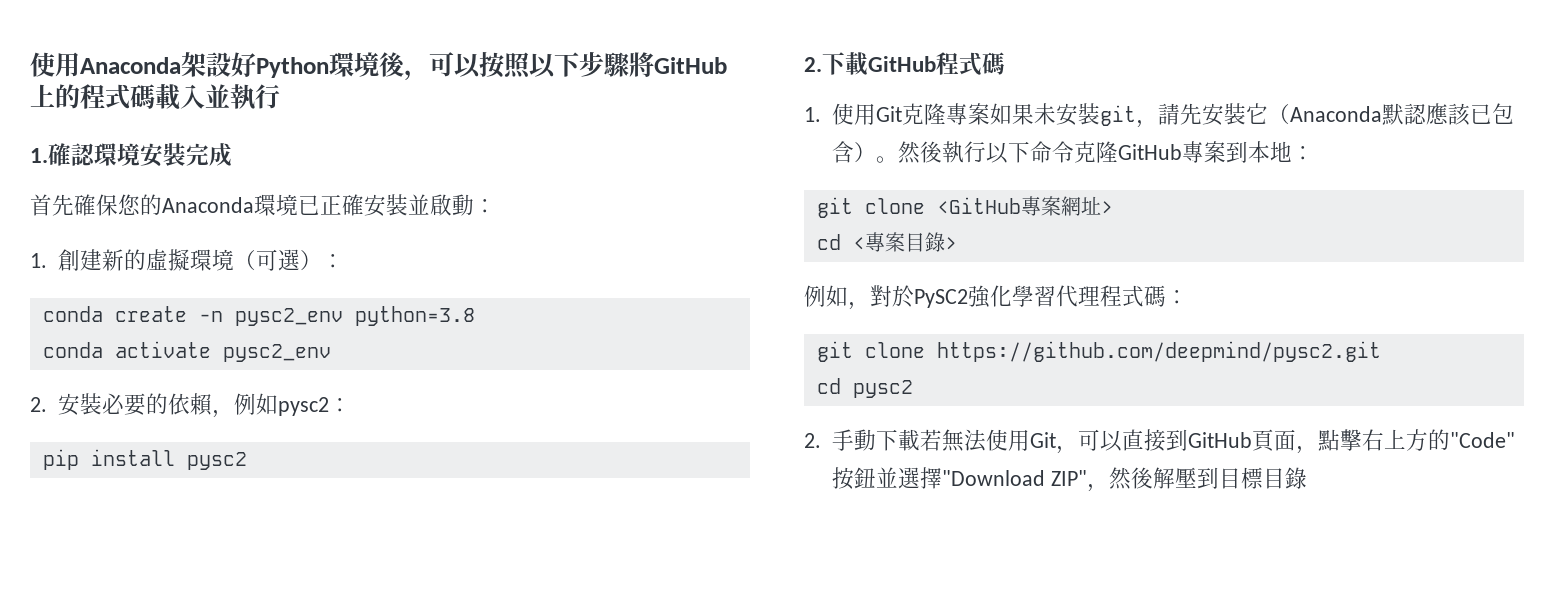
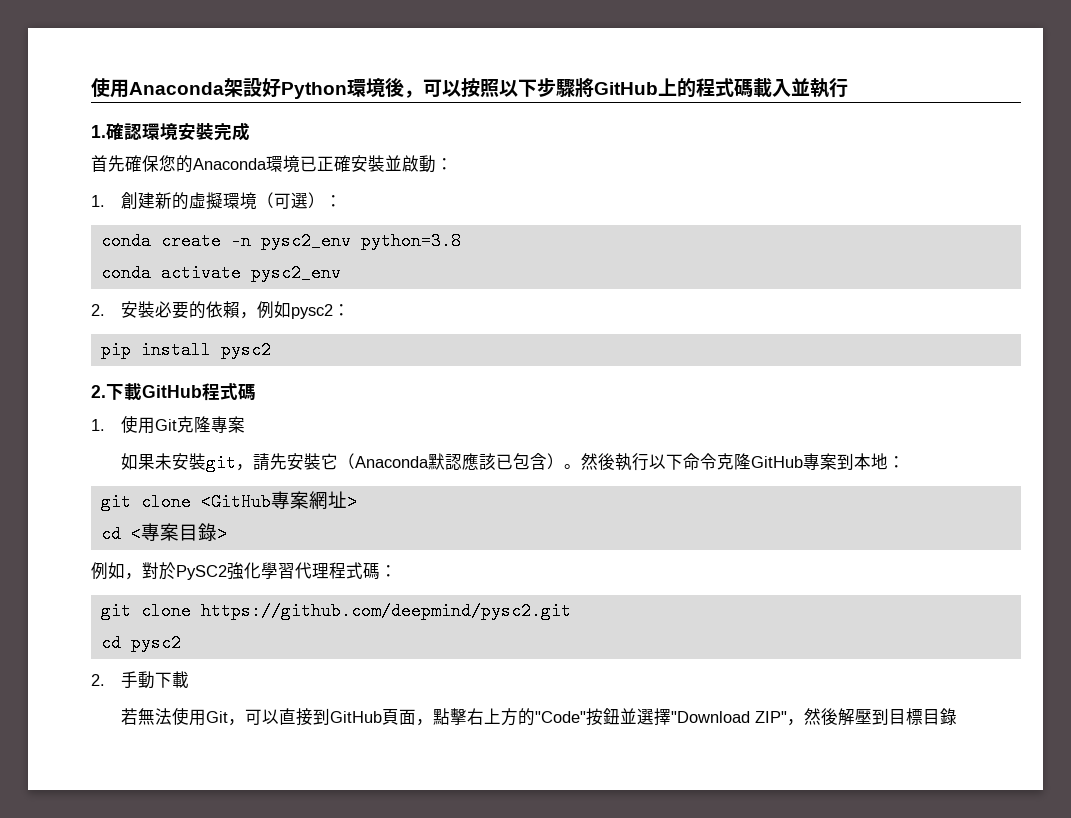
- 1.使用Git克隆專案如果未安裝git，請先安裝它（Anaconda默認應該已包含）。
+ 1.使用Git克隆專案
+ 如果未安裝git，請先安裝它（Anaconda默認應該已包含）。
- 2.手動下載若無法使用Git，可以直接到GitHub頁面，點擊右上方的"Code"按鈕並選擇"Download ZIP"，然後解壓到目標目錄
+ 2.手動下載
+ 若無法使用Git，可以直接到GitHub頁面，點擊右上方的"Code"按鈕並選擇"Download ZIP"，然後解壓到目標目錄

